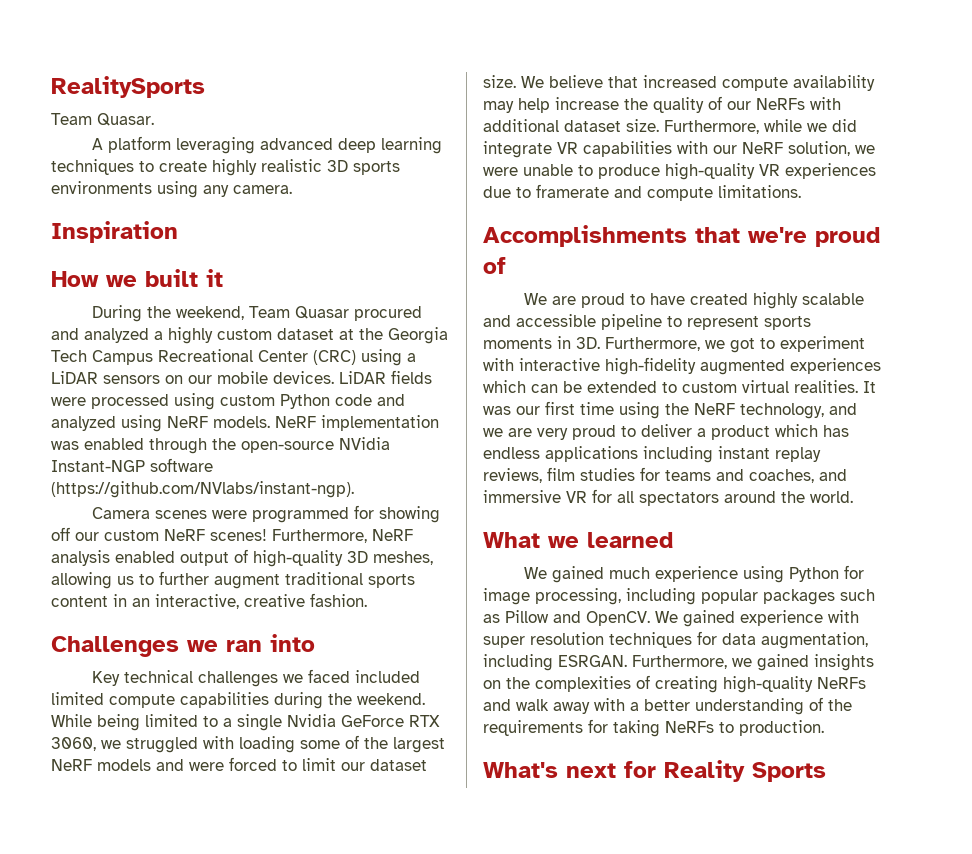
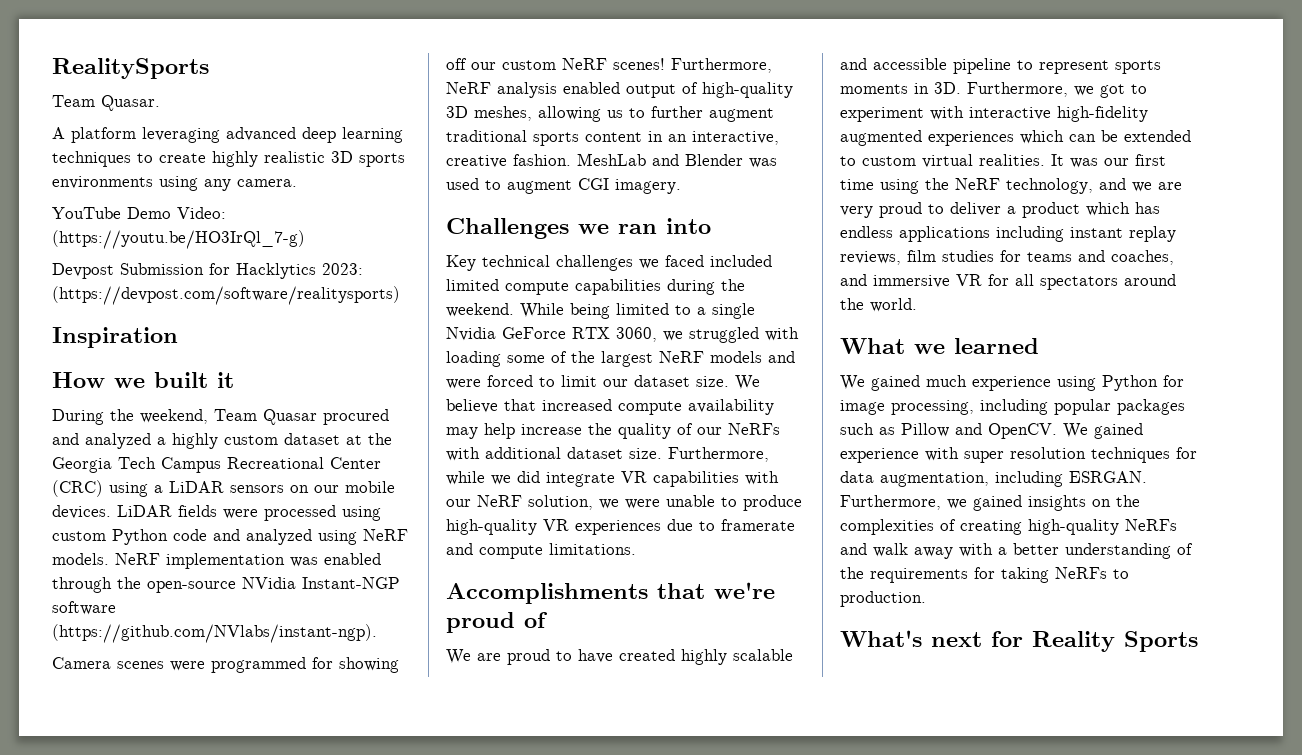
+ YouTube Demo Video: (https://youtu.be/HO3IrQl_7-g)
+ Devpost Submission for Hacklytics 2023: (https://devpost.com/software/realitysports)
+ MeshLab and Blender was used to augment CGI imagery.

